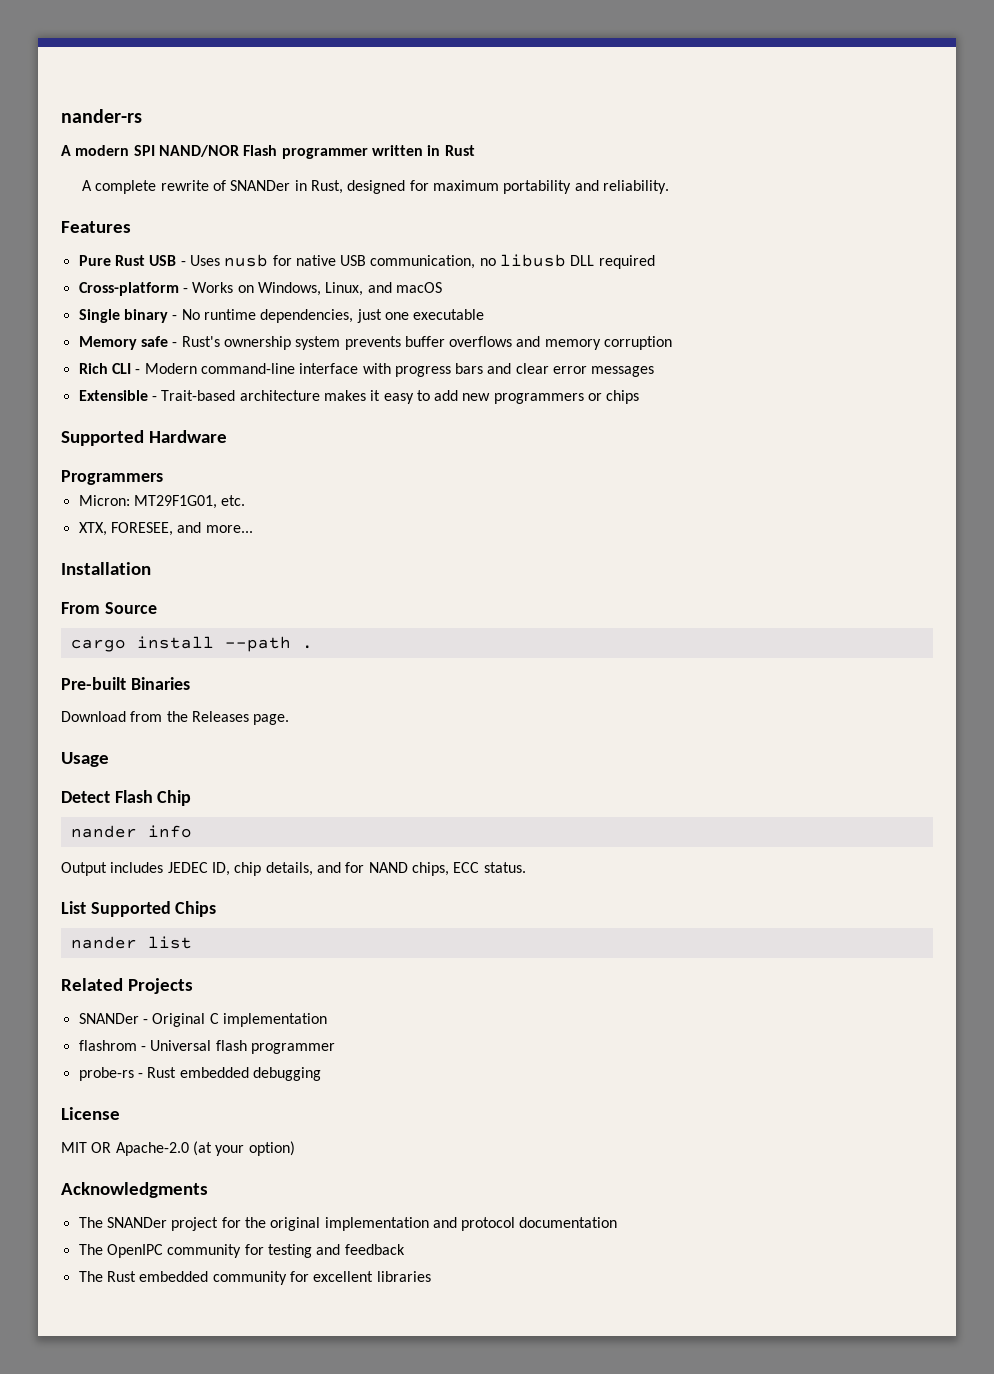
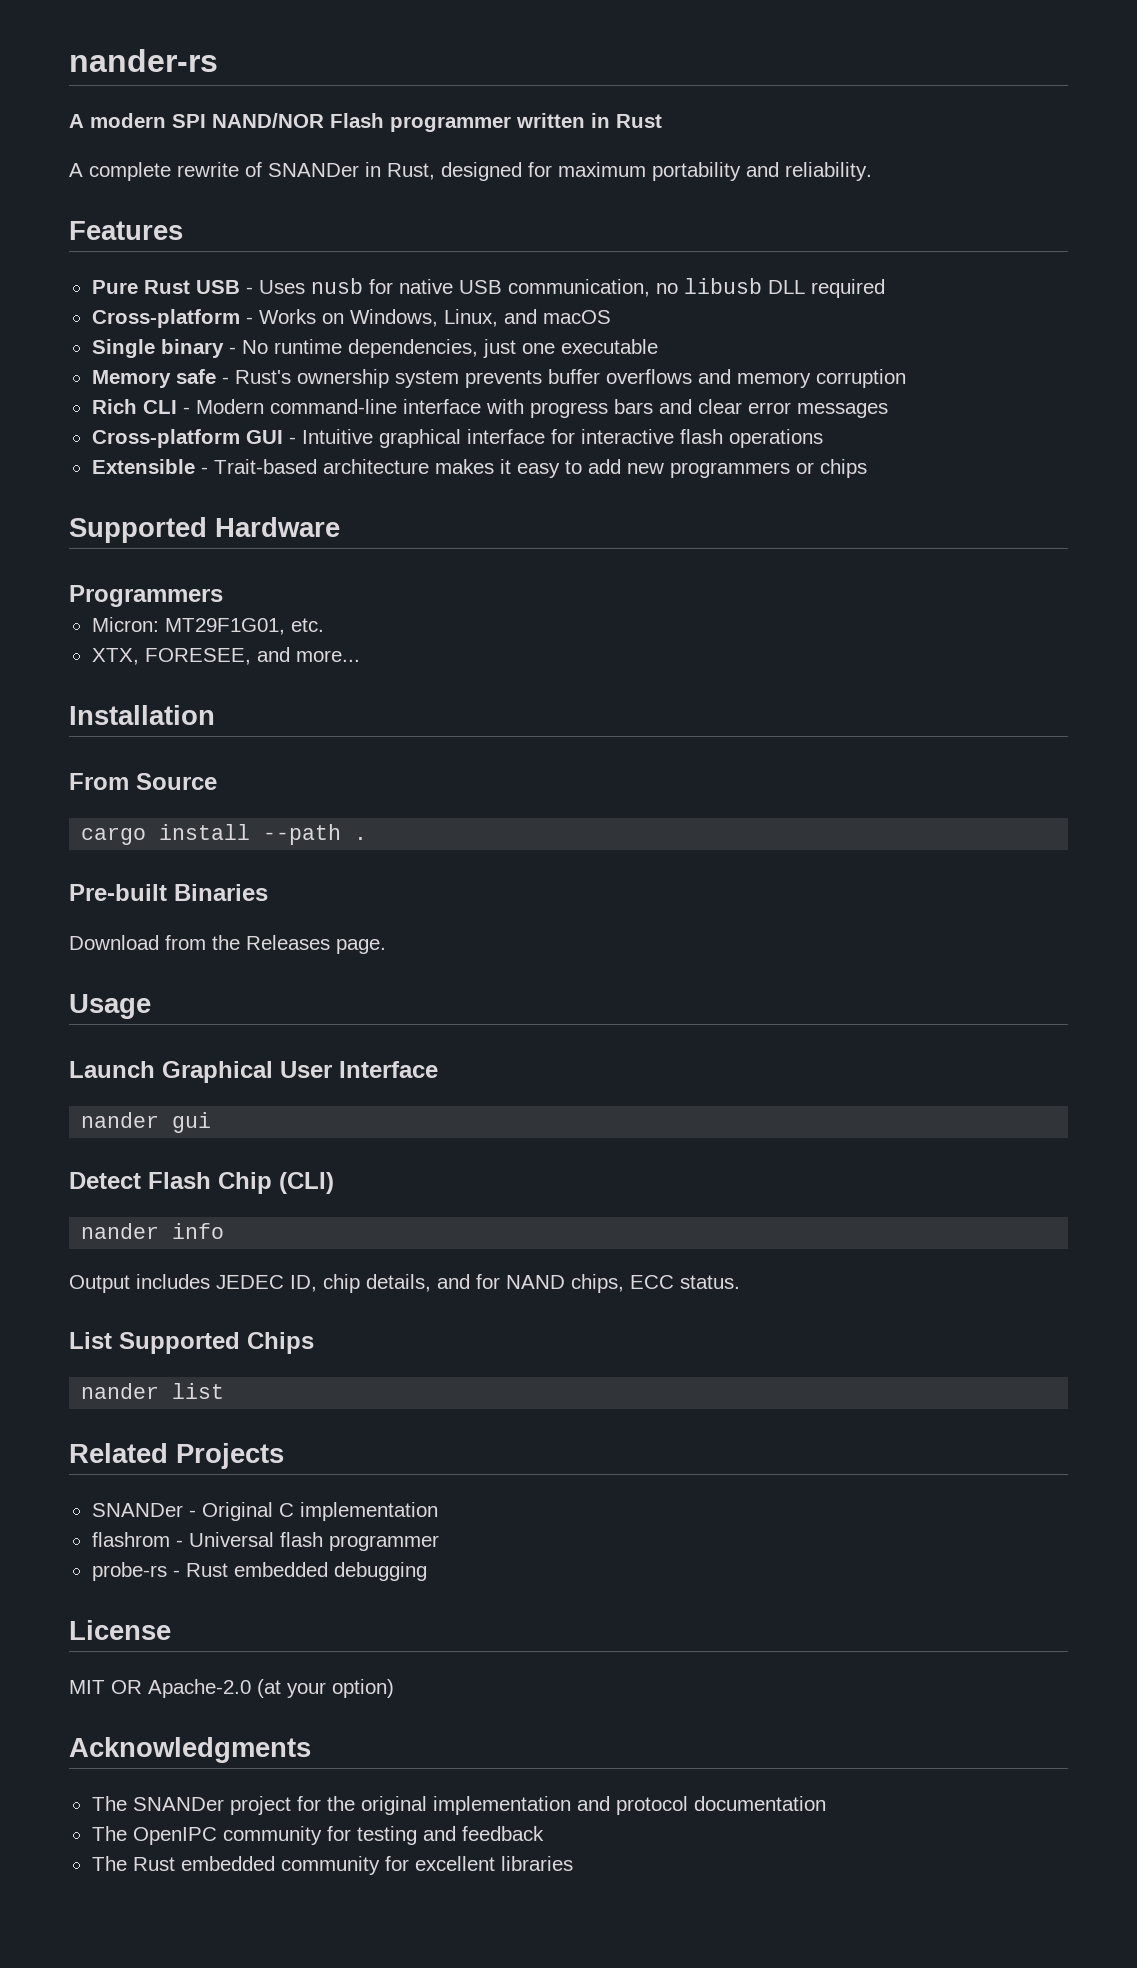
+ Cross-platform GUI - Intuitive graphical interface for interactive flash operations
+ Launch Graphical User Interface
+ nander gui
- Detect Flash Chip
+ Detect Flash Chip (CLI)

